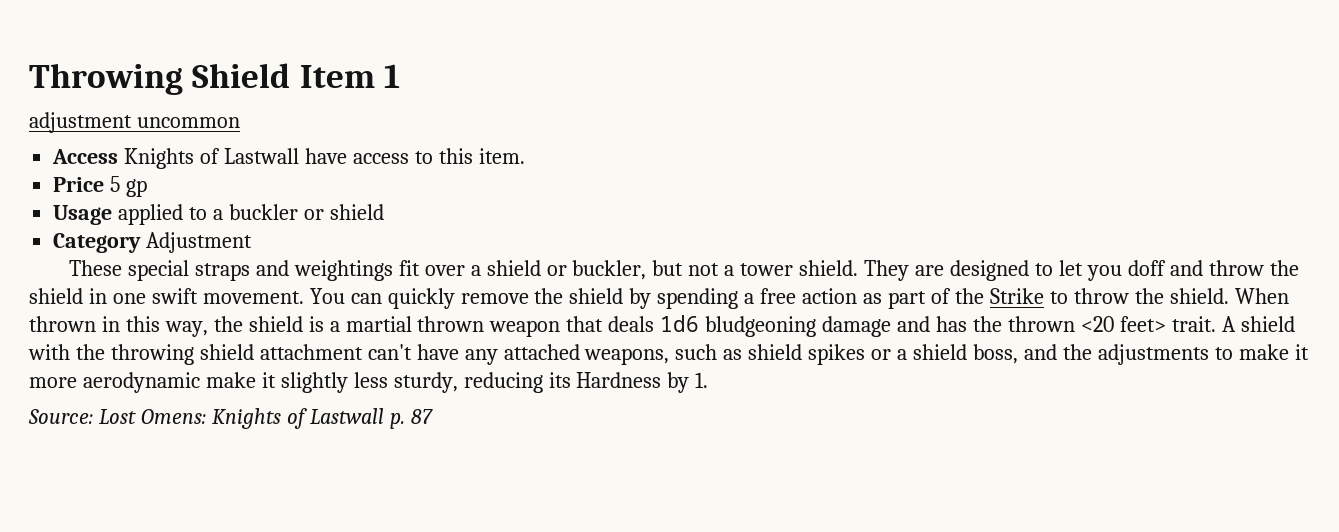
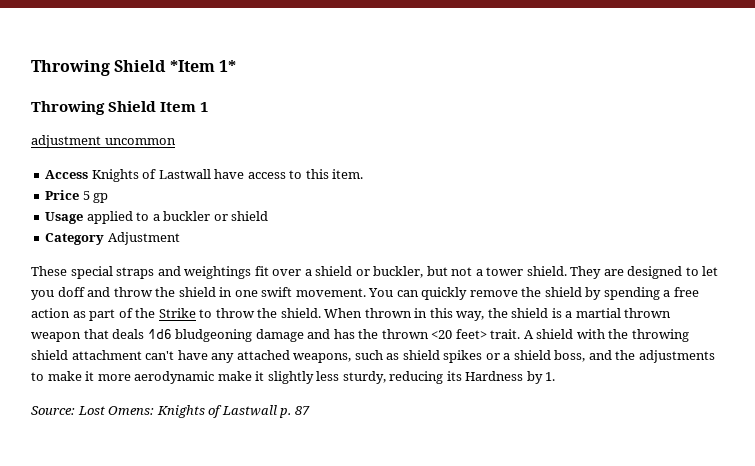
+ Throwing Shield *Item 1*

